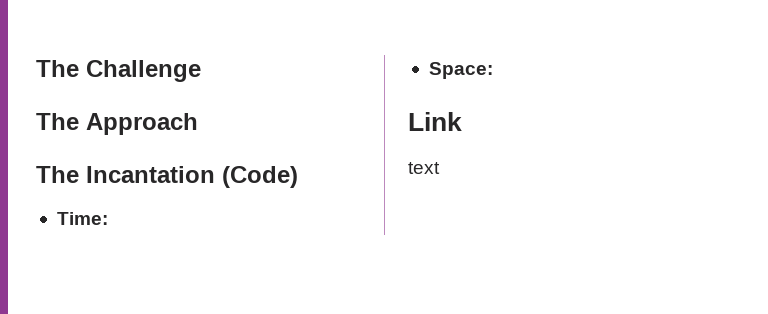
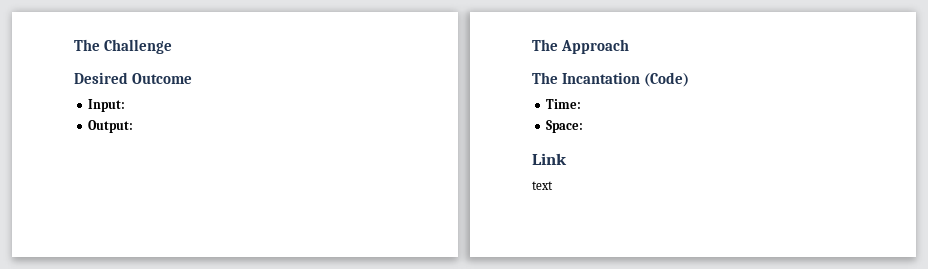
+ Desired Outcome
+ Input:
+ Output:

